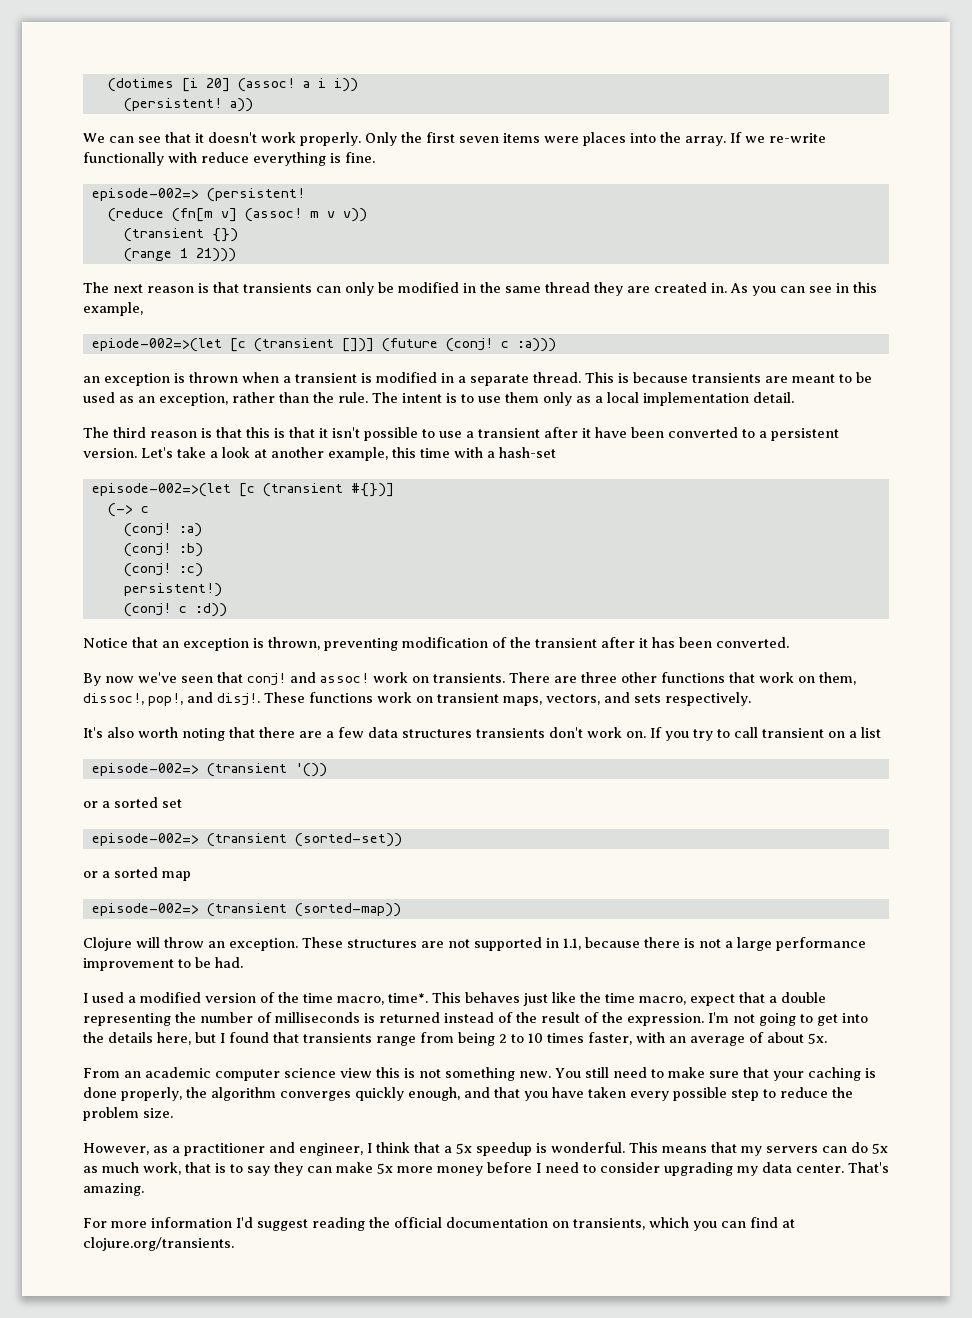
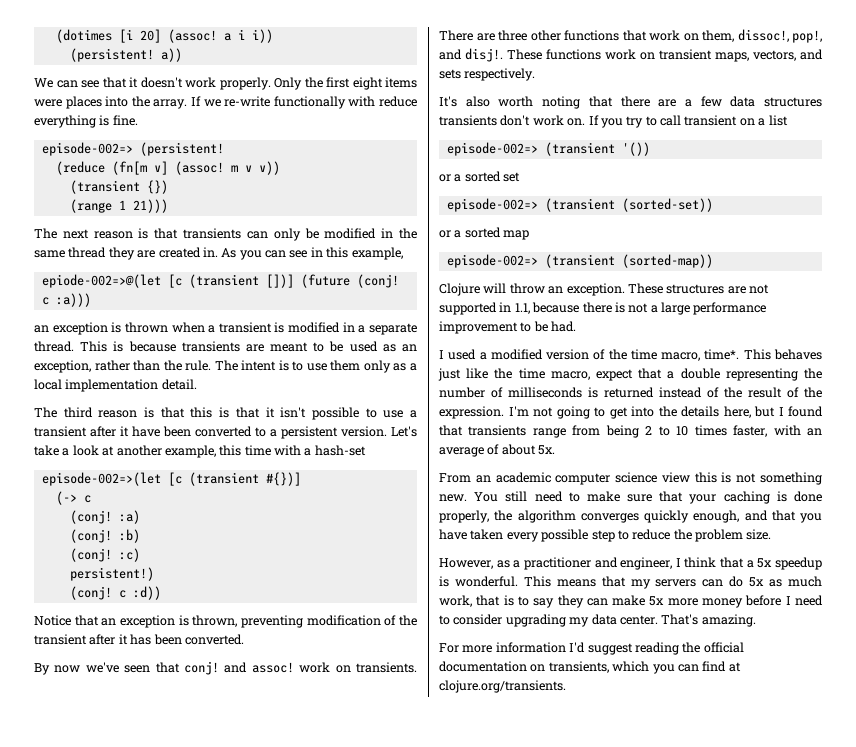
- Only the first seven items were places into the array.
+ Only the first eight items were places into the array.
- epiode-002=>(let [c (transient [])] (future (conj! c :a)))
+ epiode-002=>@(let [c (transient [])] (future (conj! c :a)))

